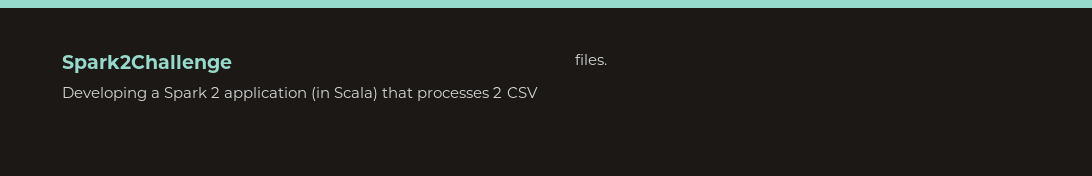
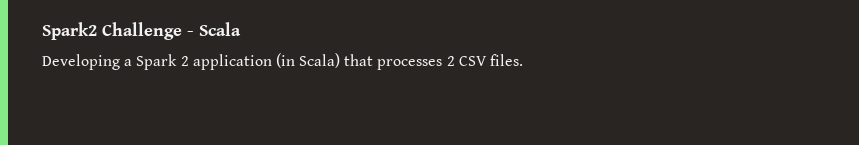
- Spark2Challenge
+ Spark2 Challenge - Scala

